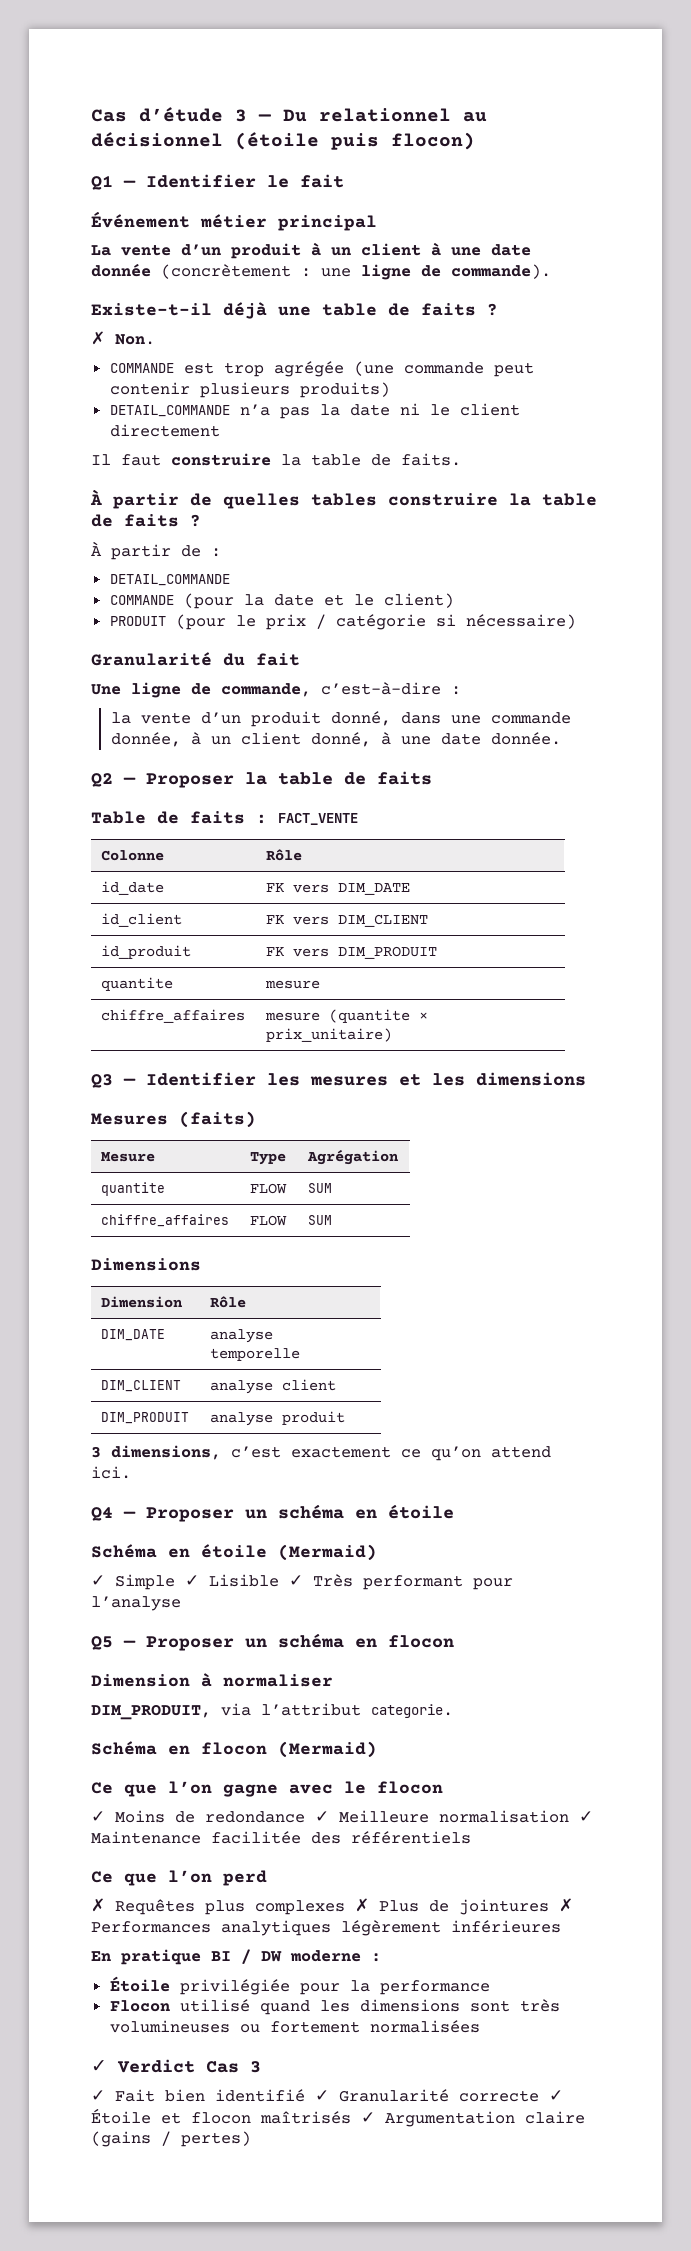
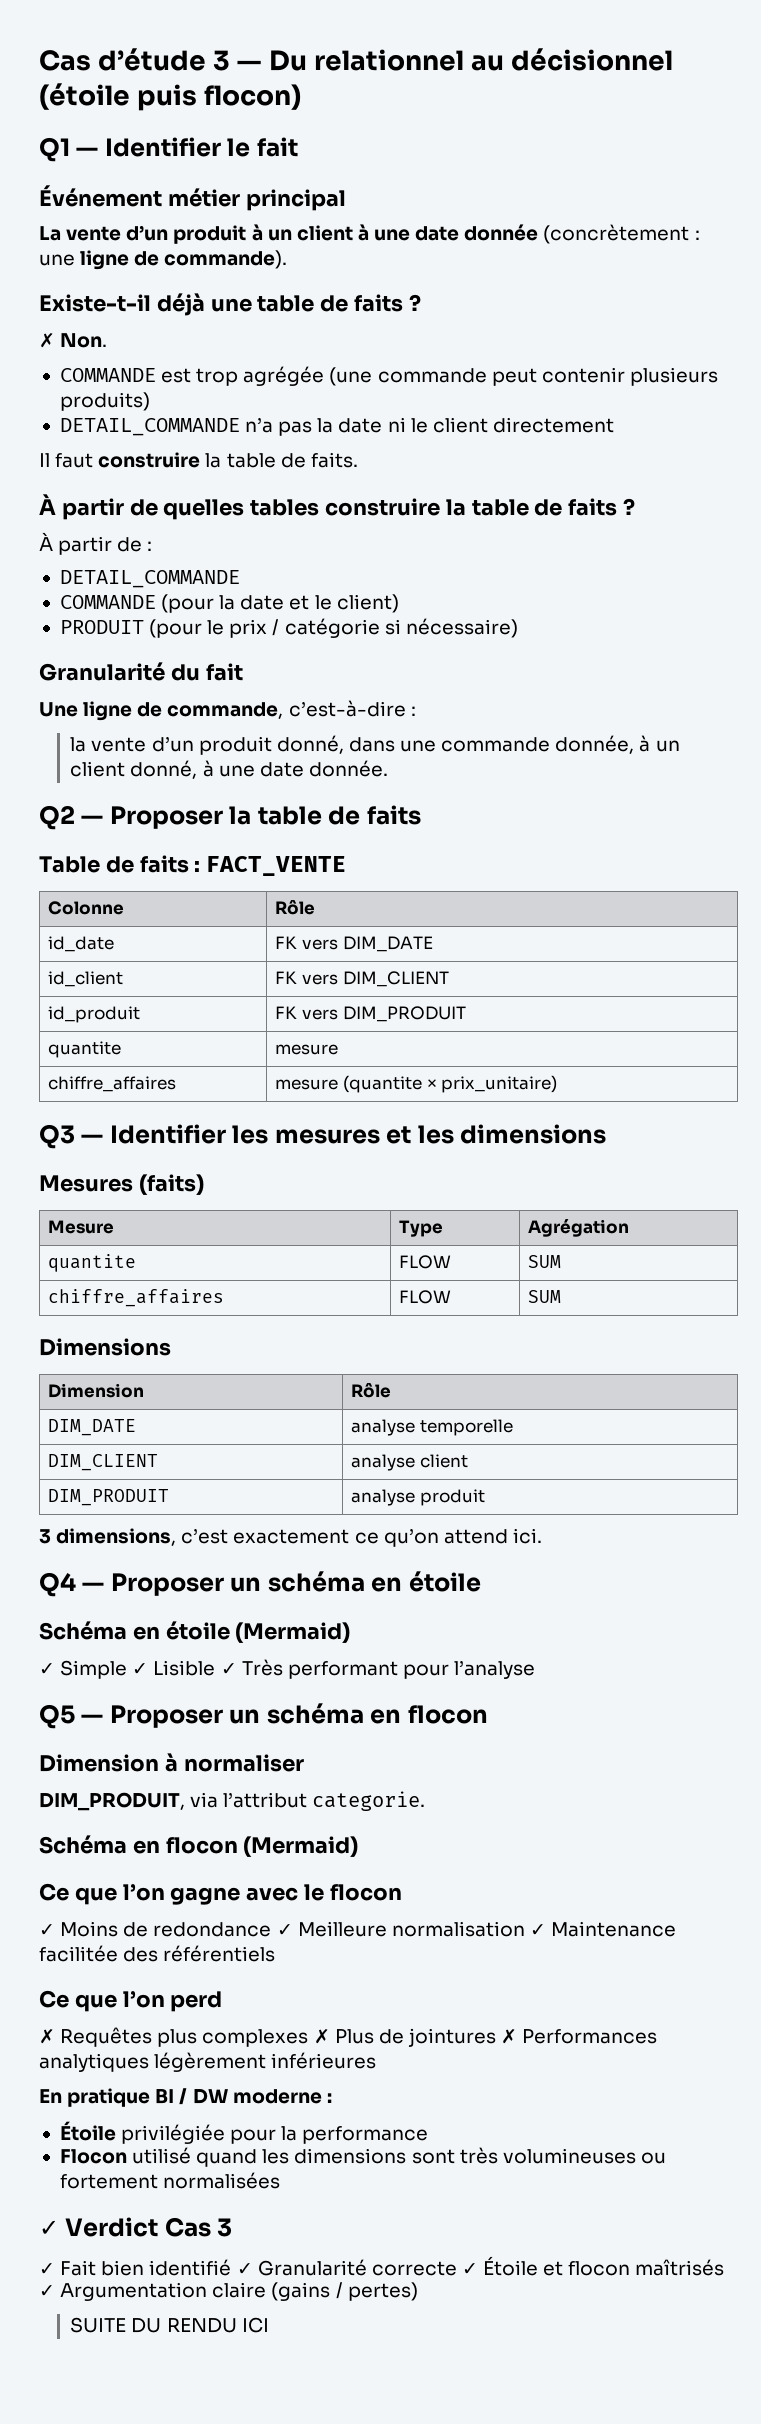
+ SUITE DU RENDU ICI

